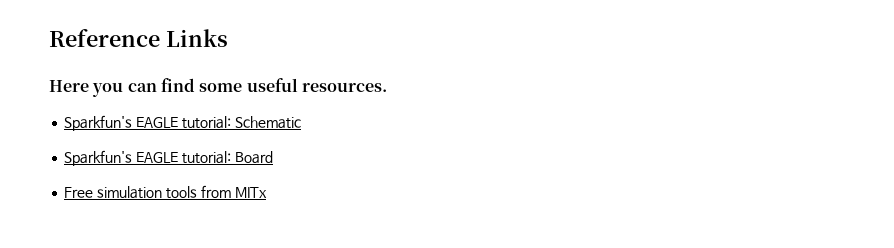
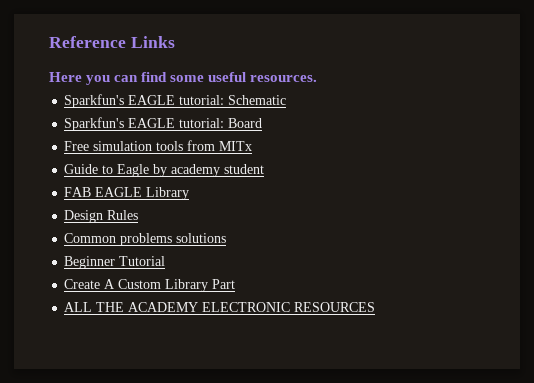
+ Guide to Eagle by academy student
+ FAB EAGLE Library
+ Design Rules
+ Common problems solutions
+ Beginner Tutorial
+ Create A Custom Library Part
+ ALL THE ACADEMY ELECTRONIC RESOURCES

